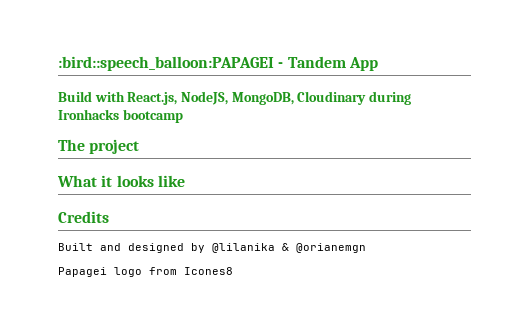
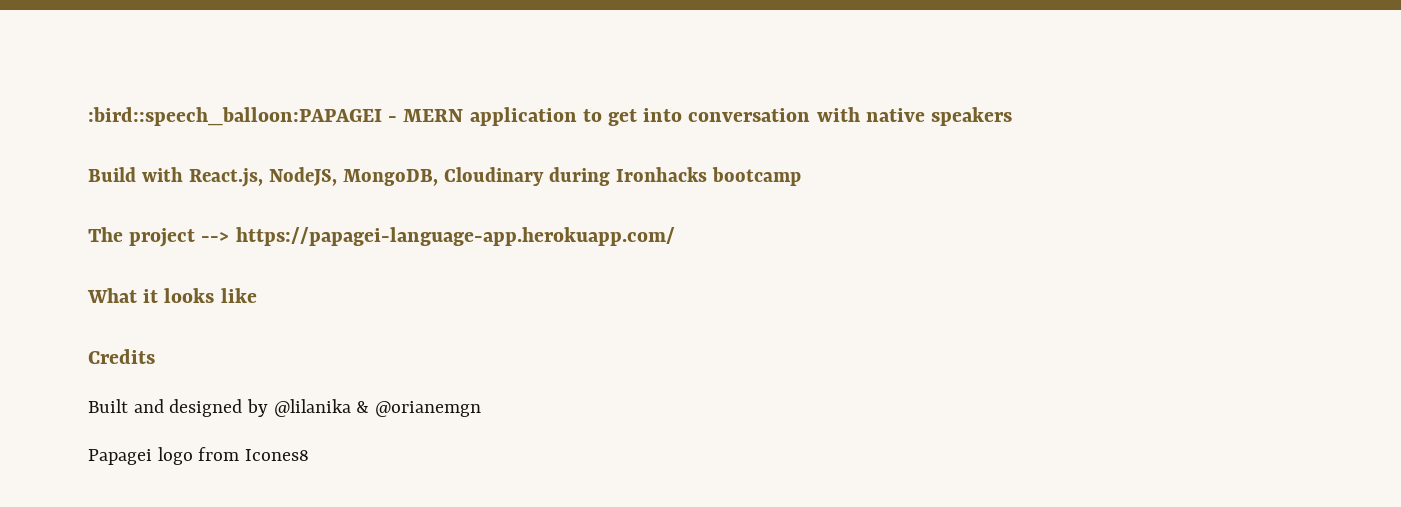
- :bird::speech_balloon:PAPAGEI - Tandem App
+ :bird::speech_balloon:PAPAGEI - MERN application to get into conversation with native speakers
- The project
+ The project --> https://papagei-language-app.herokuapp.com/

